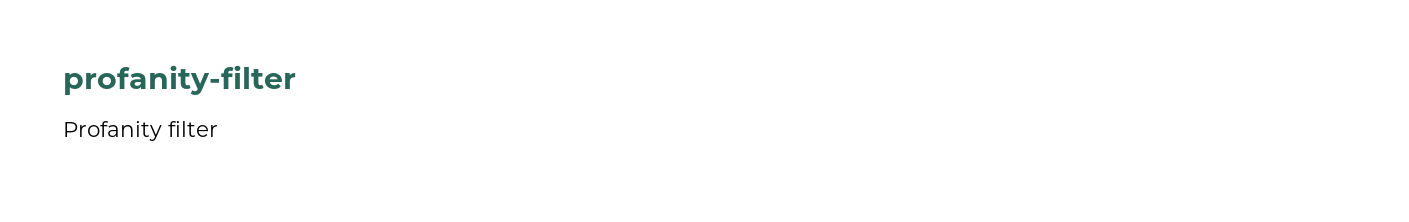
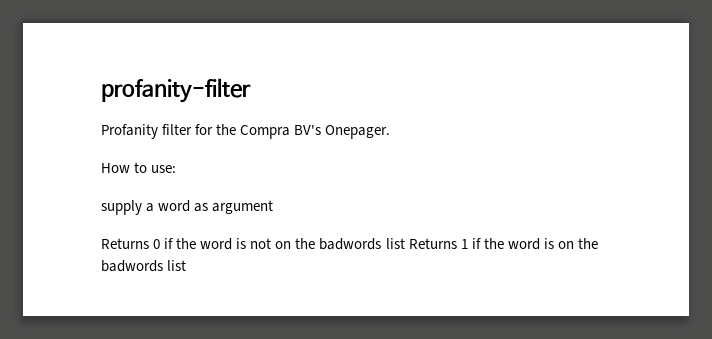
- Profanity filter
+ Profanity filter for the Compra BV's Onepager.
+ How to use:
+ supply a word as argument
+ Returns 0 if the word is not on the badwords list Returns 1 if the word is on the badwords list

